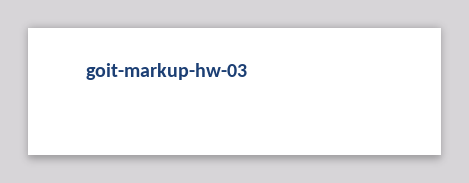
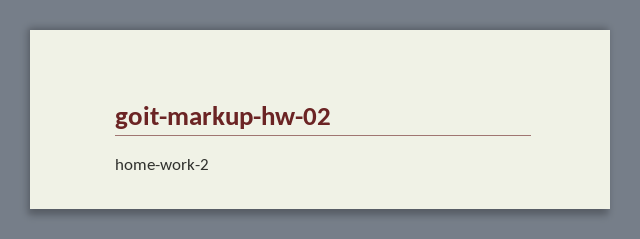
- goit-markup-hw-03
+ goit-markup-hw-02
+ home-work-2

